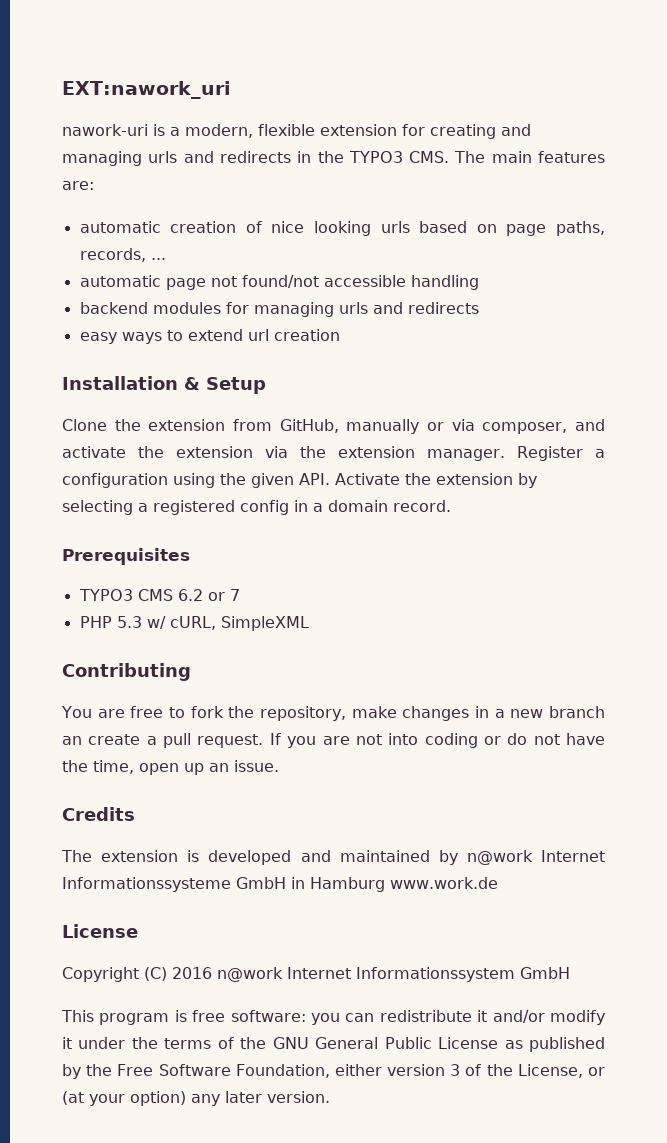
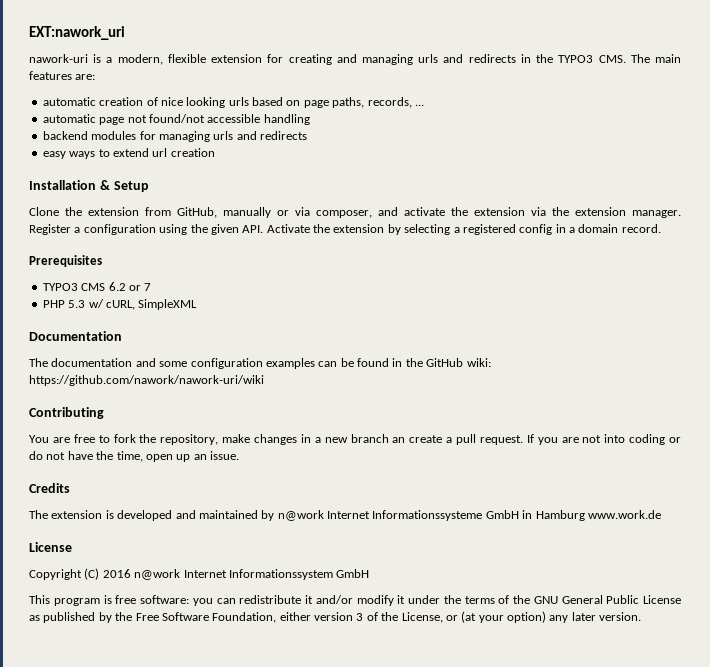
+ Documentation
+ The documentation and some configuration examples can be found in the GitHub wiki: https://github.com/nawork/nawork-uri/wiki

